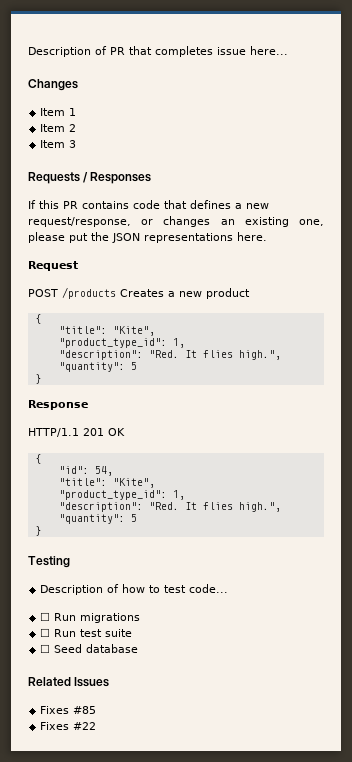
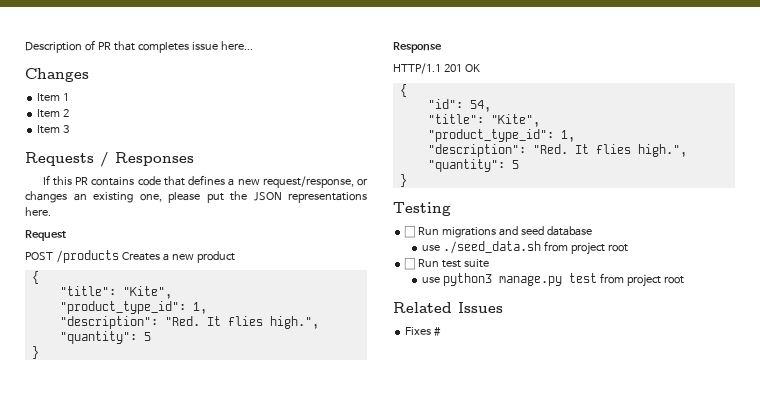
- Description of how to test code...
- ☐ Run migrations
+ ☐ Run migrations and seed database
+ use ./seed_data.sh from project root
  ☐ Run test suite
- ☐ Seed database
+ use python3 manage.py test from project root
- Fixes #85
- Fixes #22
+ Fixes #

